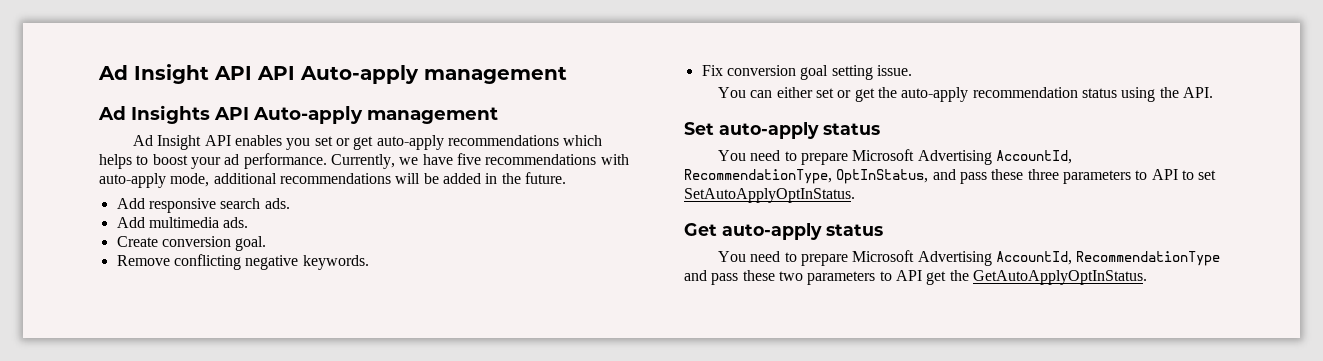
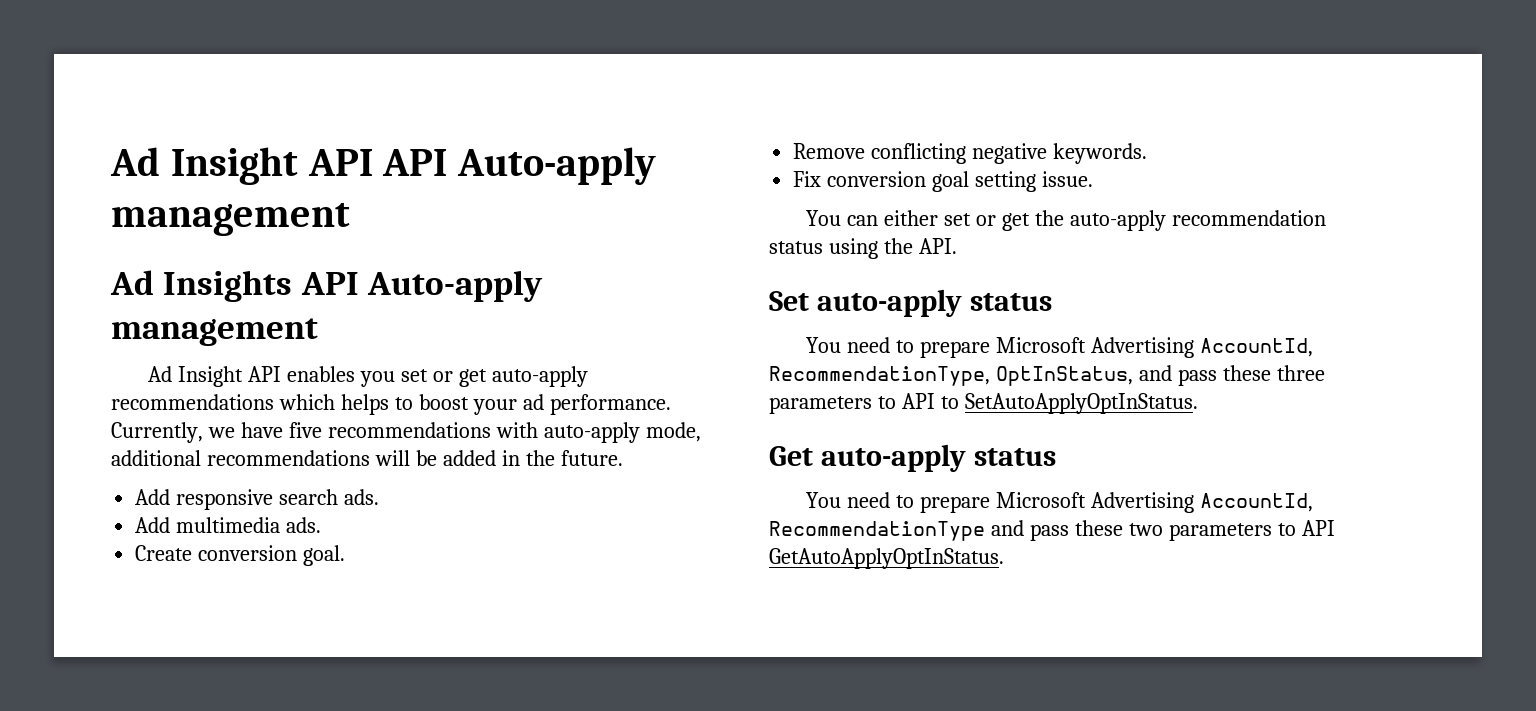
- You need to prepare Microsoft Advertising AccountId, RecommendationType, OptInStatus, and pass these three parameters to API to set SetAutoApplyOptInStatus.
+ You need to prepare Microsoft Advertising AccountId, RecommendationType, OptInStatus, and pass these three parameters to API to SetAutoApplyOptInStatus.
- You need to prepare Microsoft Advertising AccountId, RecommendationType and pass these two parameters to API get the GetAutoApplyOptInStatus.
+ You need to prepare Microsoft Advertising AccountId, RecommendationType and pass these two parameters to API GetAutoApplyOptInStatus.

